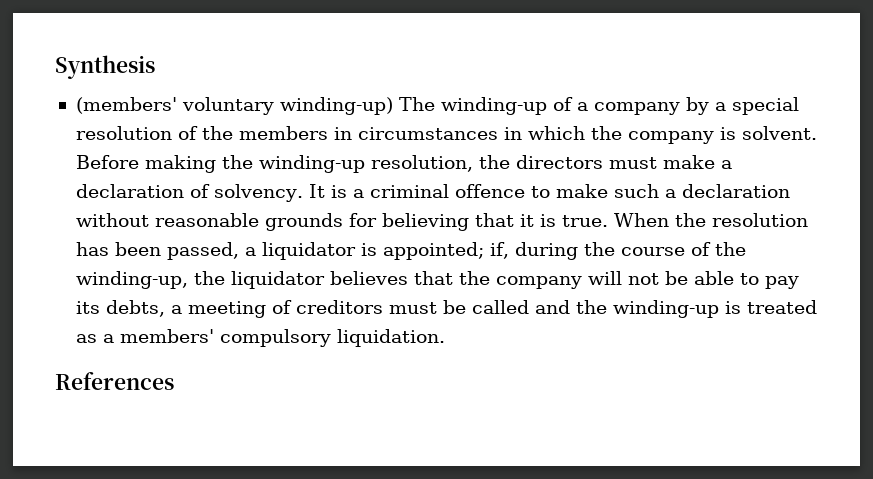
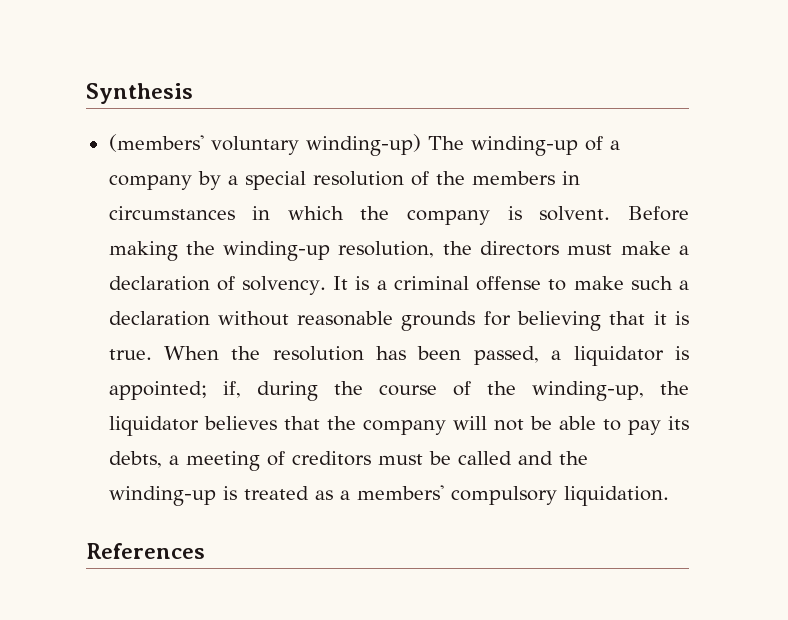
- It is a criminal offence to make such a declaration without reasonable grounds for believing that it is true.
+ It is a criminal offense to make such a declaration without reasonable grounds for believing that it is true.

